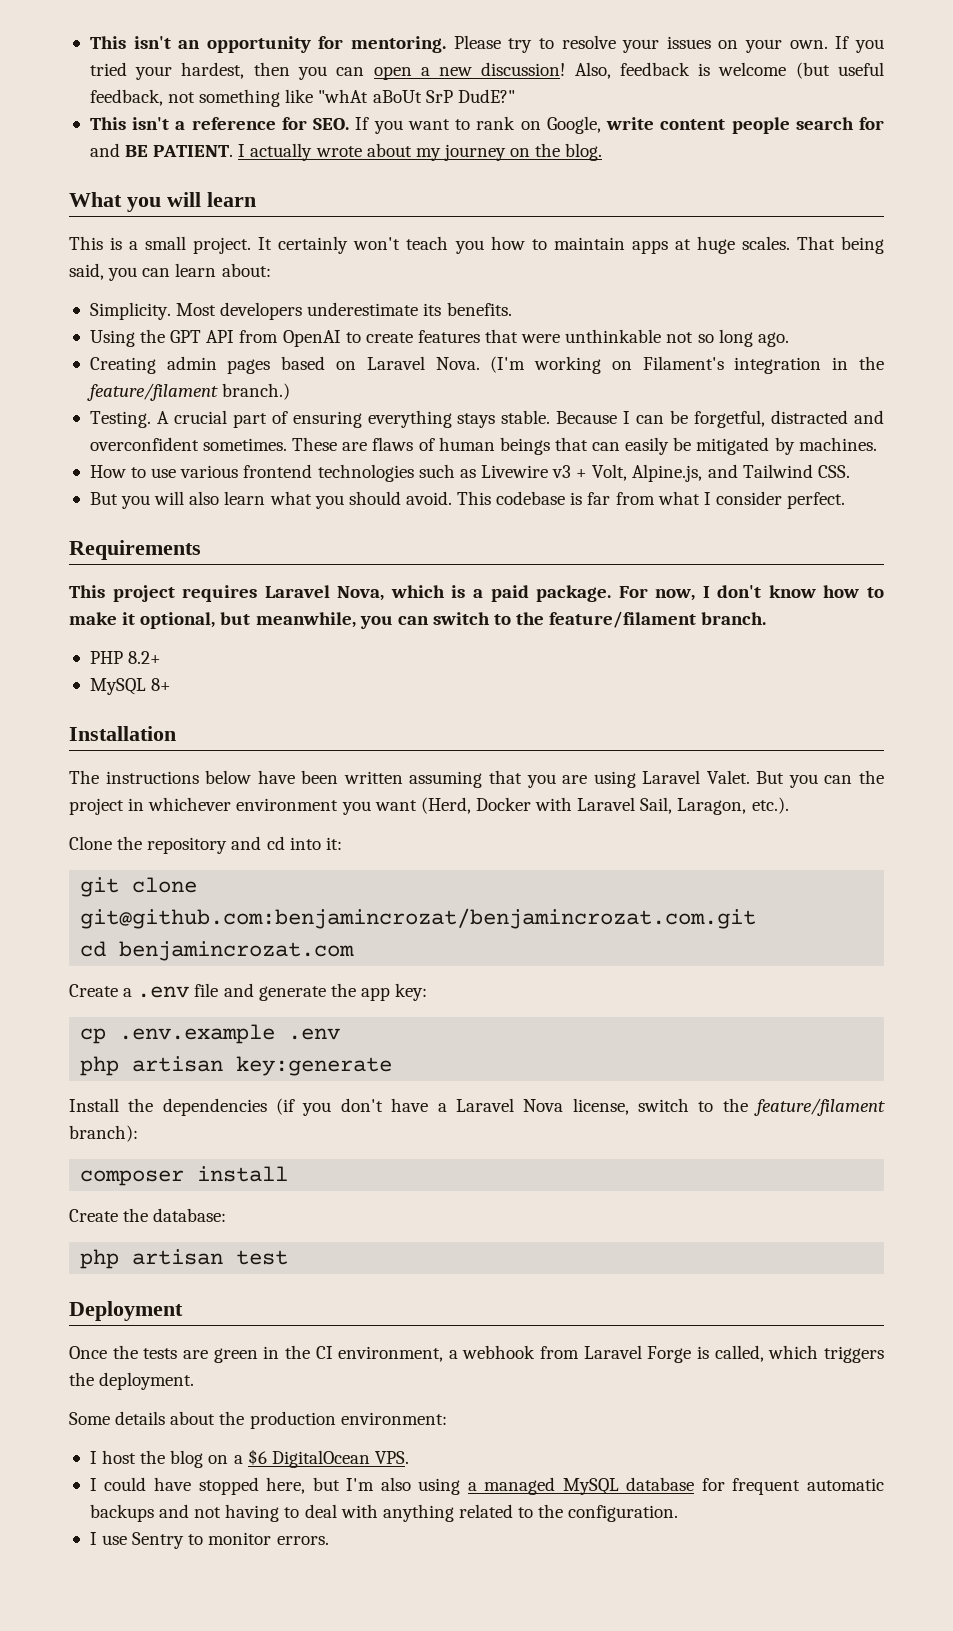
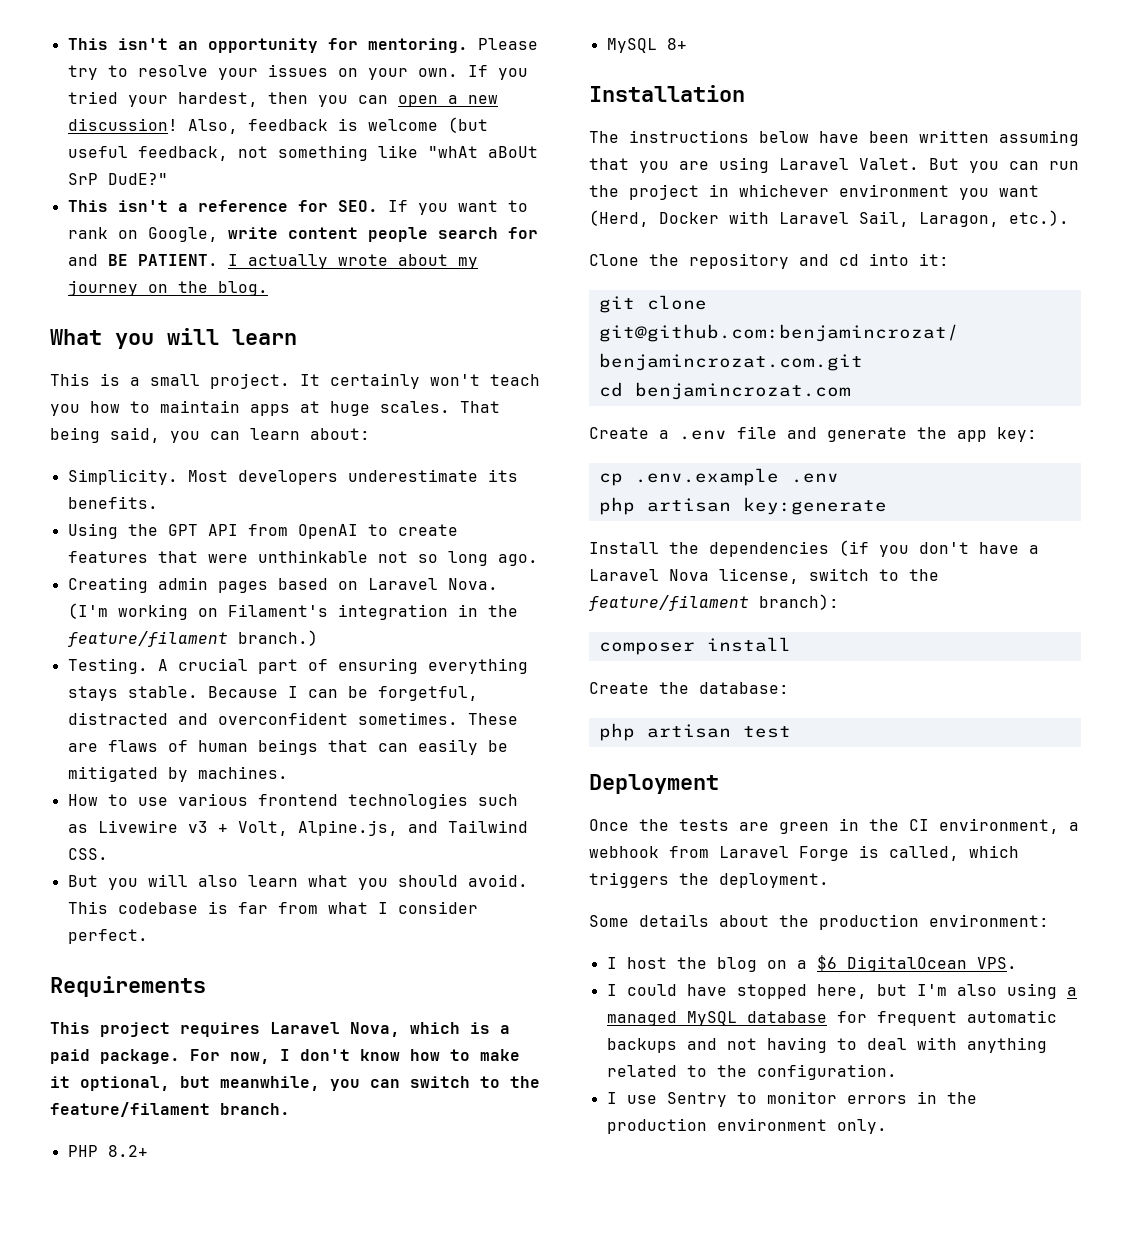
- But you can the project in whichever environment you want (Herd, Docker with Laravel Sail, Laragon, etc.).
+ But you can run the project in whichever environment you want (Herd, Docker with Laravel Sail, Laragon, etc.).
- I use Sentry to monitor errors.
+ I use Sentry to monitor errors in the production environment only.

